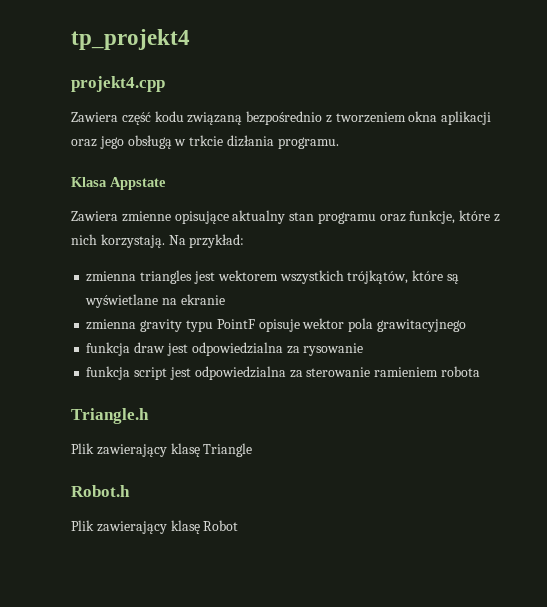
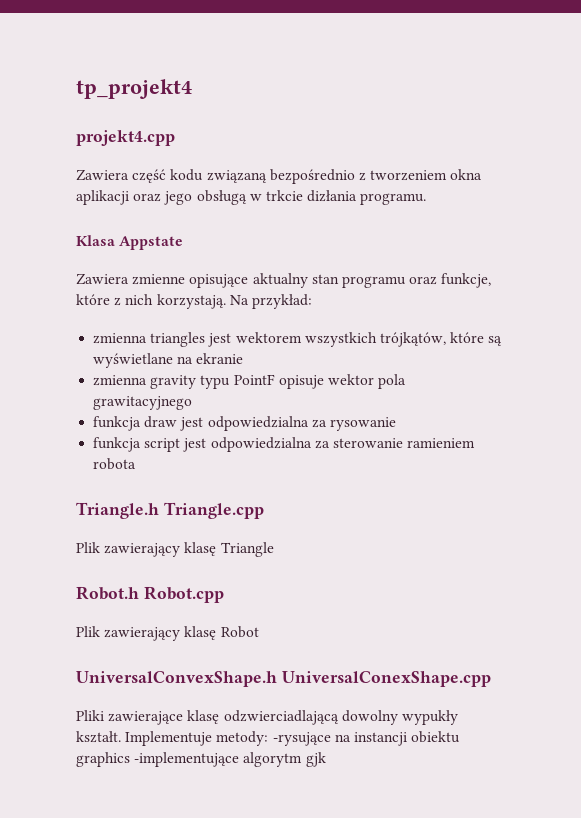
- Triangle.h
+ Triangle.h Triangle.cpp
- Robot.h
+ Robot.h Robot.cpp
+ UniversalConvexShape.h UniversalConexShape.cpp
+ Pliki zawierające klasę odzwierciadlającą dowolny wypukły kształt. Implementuje metody: -rysujące na instancji obiektu graphics -implementujące algorytm gjk

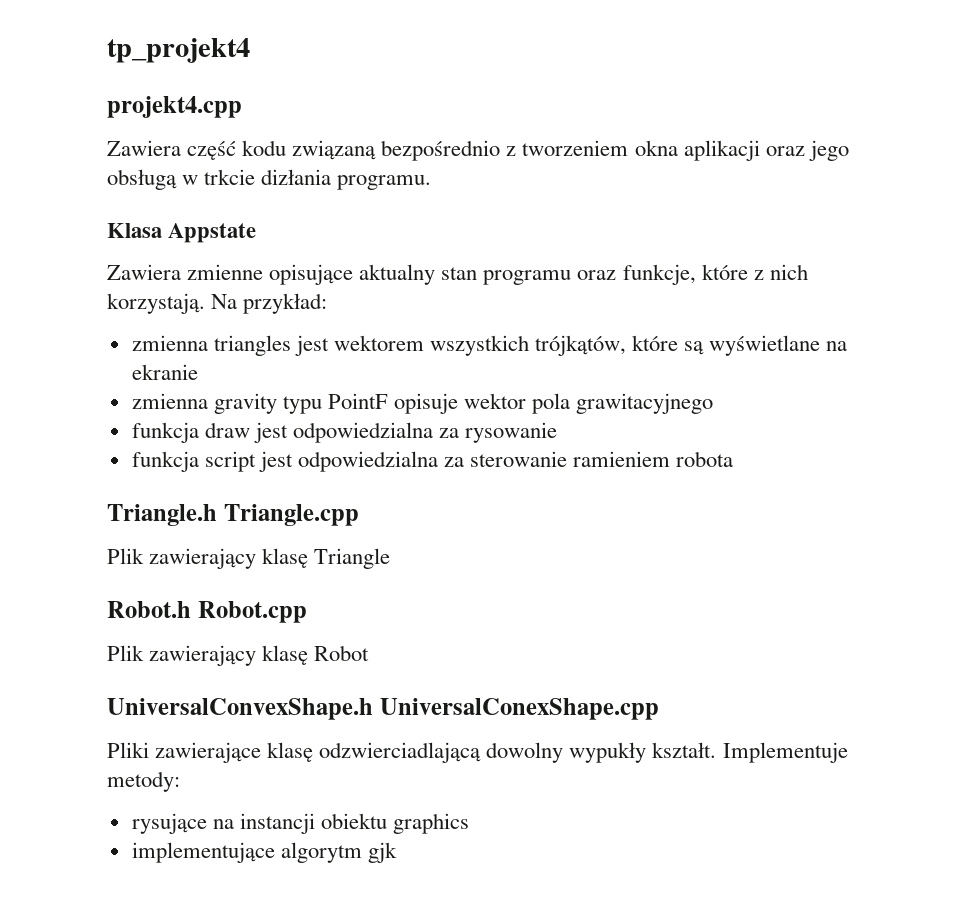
- Implementuje metody: -rysujące na instancji obiektu graphics -implementujące algorytm gjk
+ Implementuje metody:
+ rysujące na instancji obiektu graphics
+ implementujące algorytm gjk

